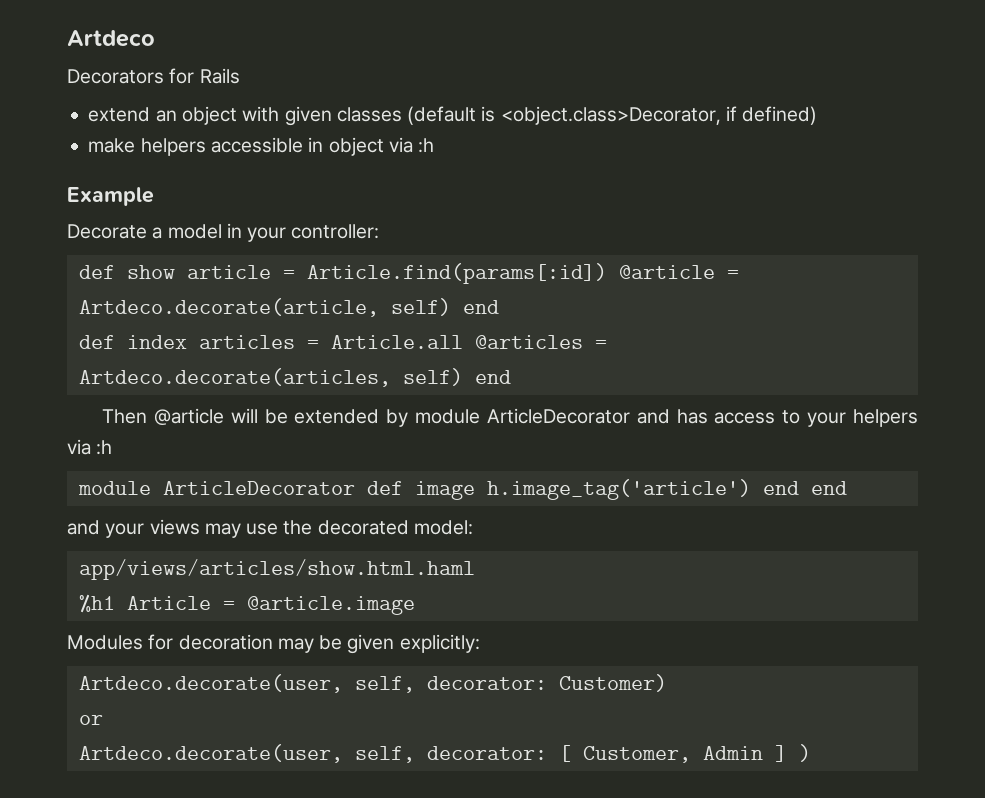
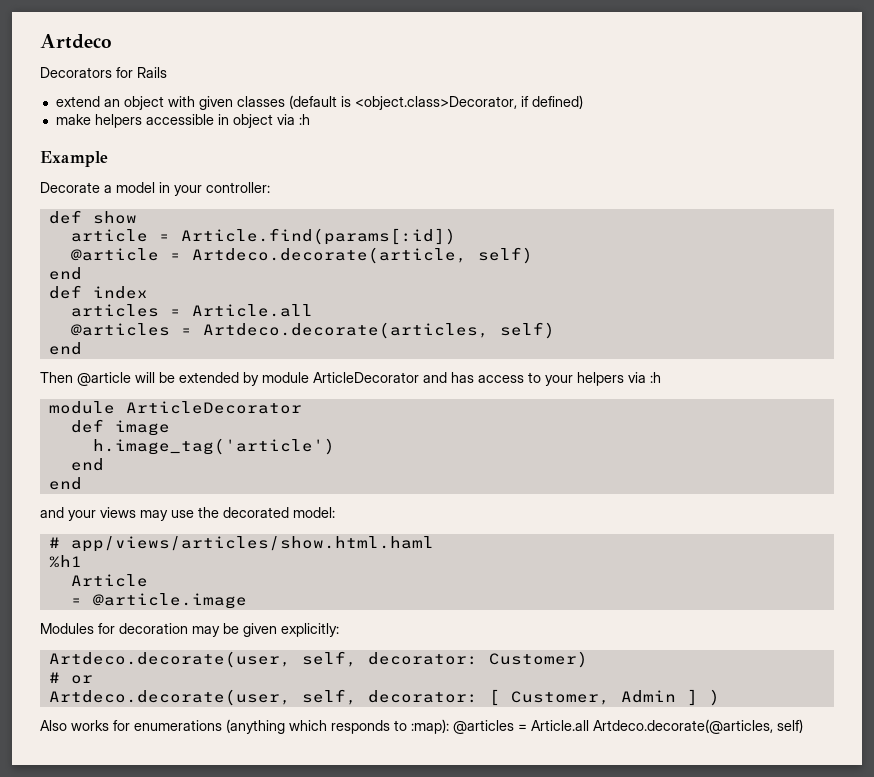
- def show article = Article.find(params[:id]) @article = Artdeco.decorate(article, self) end
+ def show
+ article = Article.find(params[:id])
+ @article = Artdeco.decorate(article, self)
+ end
- def index articles = Article.all @articles = Artdeco.decorate(articles, self) end
+ def index
+ articles = Article.all
+ @articles = Artdeco.decorate(articles, self)
+ end
  Then @article will be extended by module ArticleDecorator and has access to your helpers via :h
- module ArticleDecorator def image h.image_tag('article') end end
+ module ArticleDecorator
+ def image
+ h.image_tag('article')
+ end
+ end
- app/views/articles/show.html.haml
+ # app/views/articles/show.html.haml
- %h1 Article = @article.image
+ %h1
+ Article
+ = @article.image
- or
+ # or
+ Also works for enumerations (anything which responds to :map): @articles = Article.all Artdeco.decorate(@articles, self)

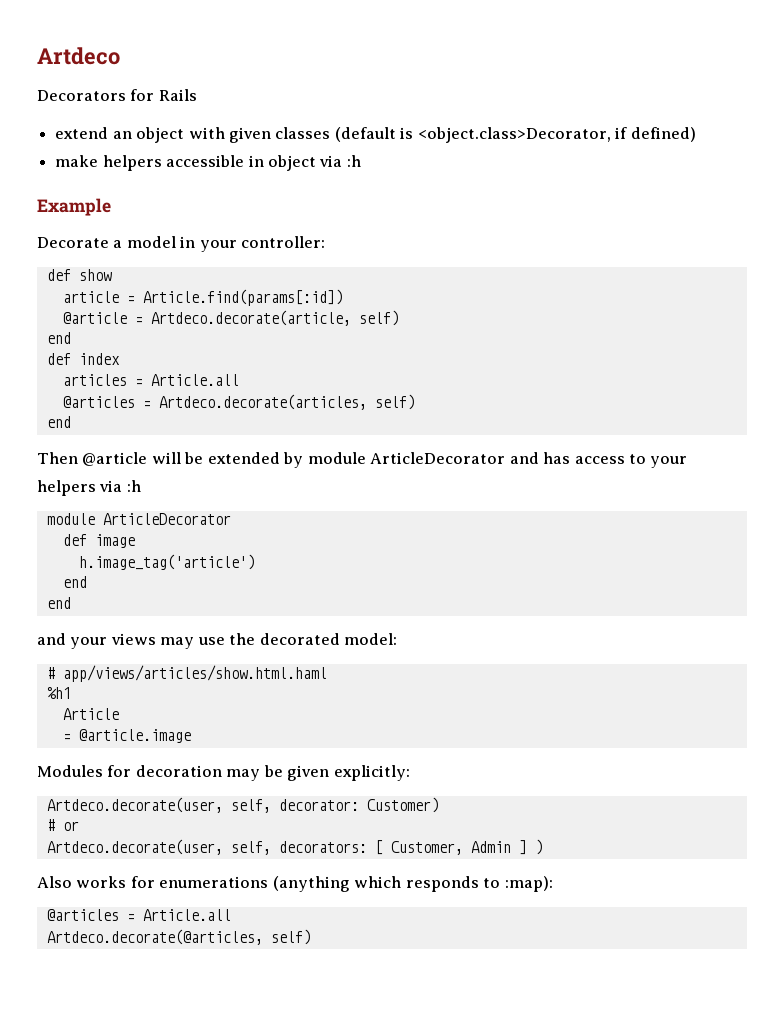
- Artdeco.decorate(user, self, decorator: [ Customer, Admin ] )
+ Artdeco.decorate(user, self, decorators: [ Customer, Admin ] )
- Also works for enumerations (anything which responds to :map): @articles = Article.all Artdeco.decorate(@articles, self)
+ Also works for enumerations (anything which responds to :map):
+ @articles = Article.all
+ Artdeco.decorate(@articles, self)

